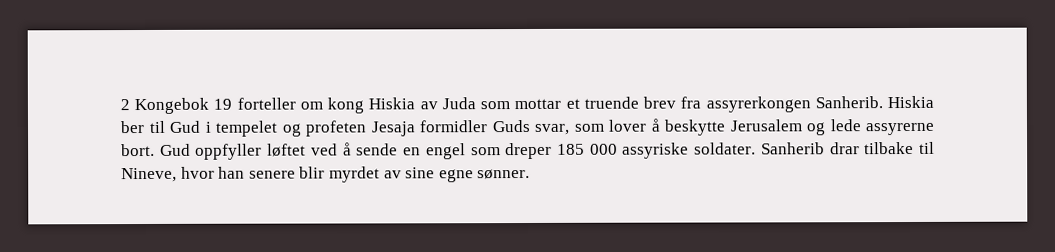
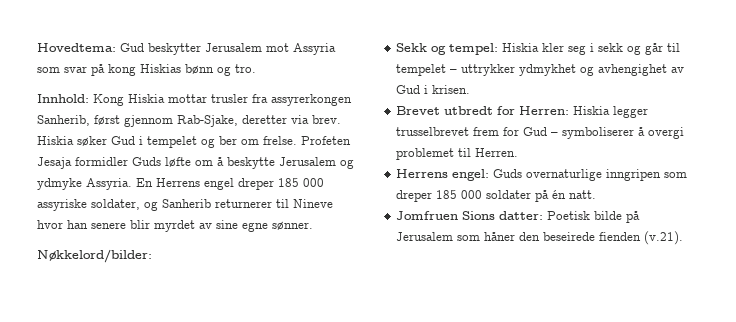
- 2 Kongebok 19 forteller om kong Hiskia av Juda som mottar et truende brev fra assyrerkongen Sanherib. Hiskia ber til Gud i tempelet og profeten Jesaja formidler Guds svar, som lover å beskytte Jerusalem og lede assyrerne bort. Gud oppfyller løftet ved å sende en engel som dreper 185 000 assyriske soldater. Sanherib drar tilbake til Nineve, hvor han senere blir myrdet av sine egne sønner.
+ Hovedtema: Gud beskytter Jerusalem mot Assyria som svar på kong Hiskias bønn og tro.
+ Innhold: Kong Hiskia mottar trusler fra assyrerkongen Sanherib, først gjennom Rab-Sjake, deretter via brev. Hiskia søker Gud i tempelet og ber om frelse. Profeten Jesaja formidler Guds løfte om å beskytte Jerusalem og ydmyke Assyria. En Herrens engel dreper 185 000 assyriske soldater, og Sanherib returnerer til Nineve hvor han senere blir myrdet av sine egne sønner.
+ Nøkkelord/bilder:
+ Sekk og tempel: Hiskia kler seg i sekk og går til tempelet – uttrykker ydmykhet og avhengighet av Gud i krisen.
+ Brevet utbredt for Herren: Hiskia legger trusselbrevet frem for Gud – symboliserer å overgi problemet til Herren.
+ Herrens engel: Guds overnaturlige inngripen som dreper 185 000 soldater på én natt.
+ Jomfruen Sions datter: Poetisk bilde på Jerusalem som håner den beseirede fienden (v.21).

